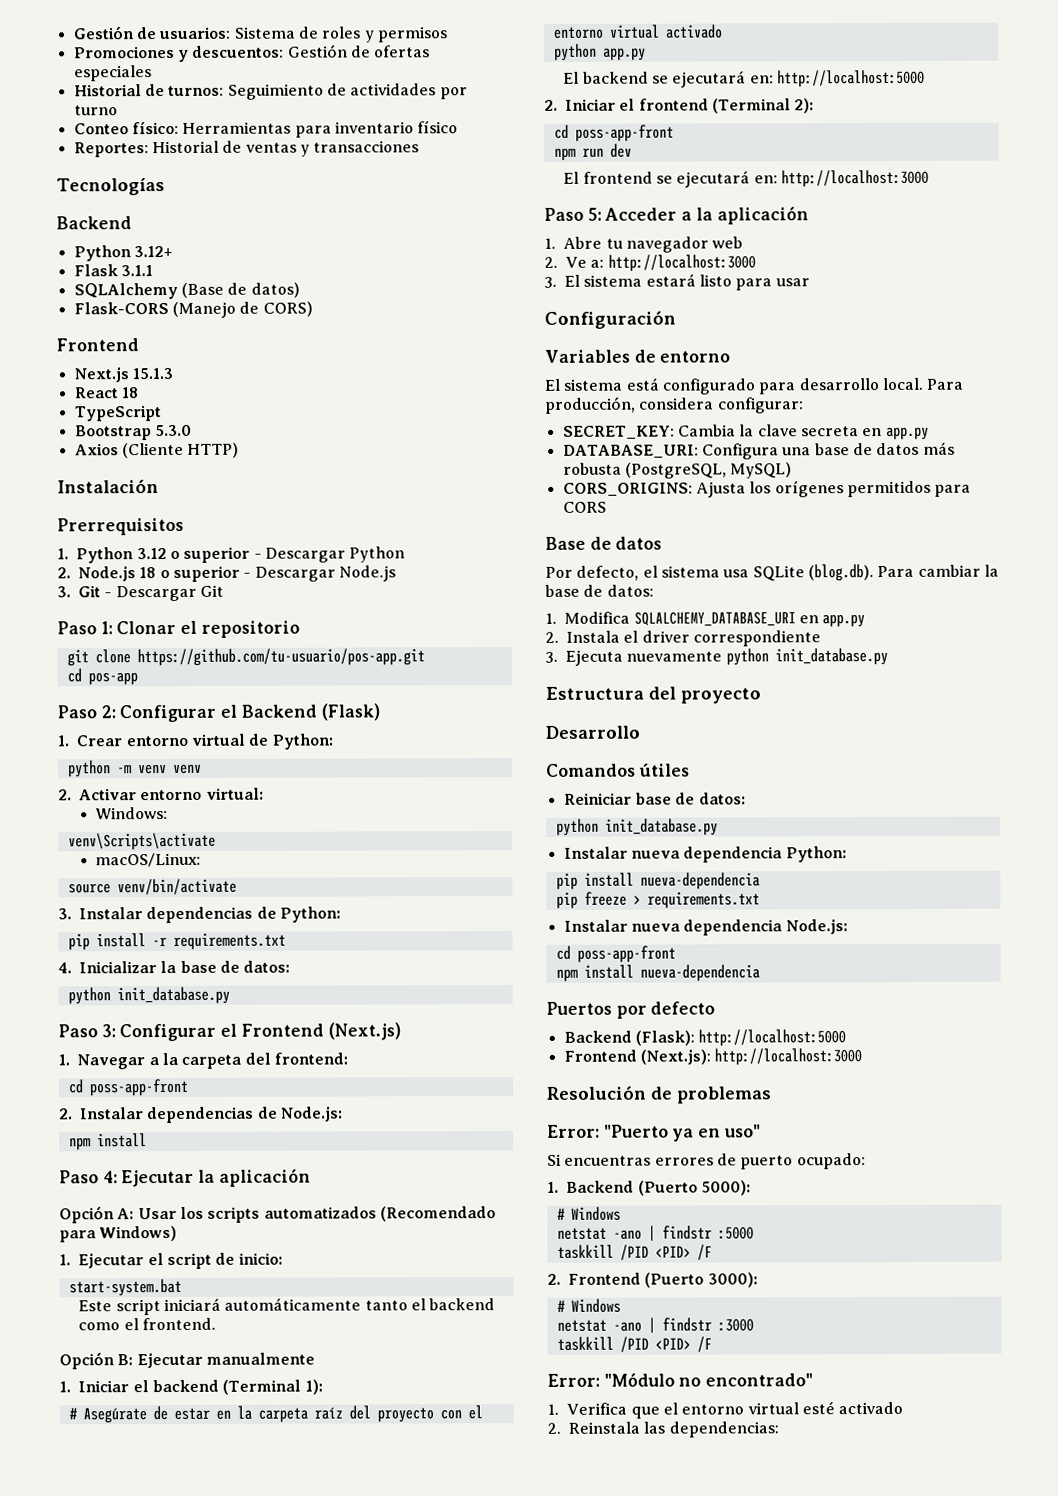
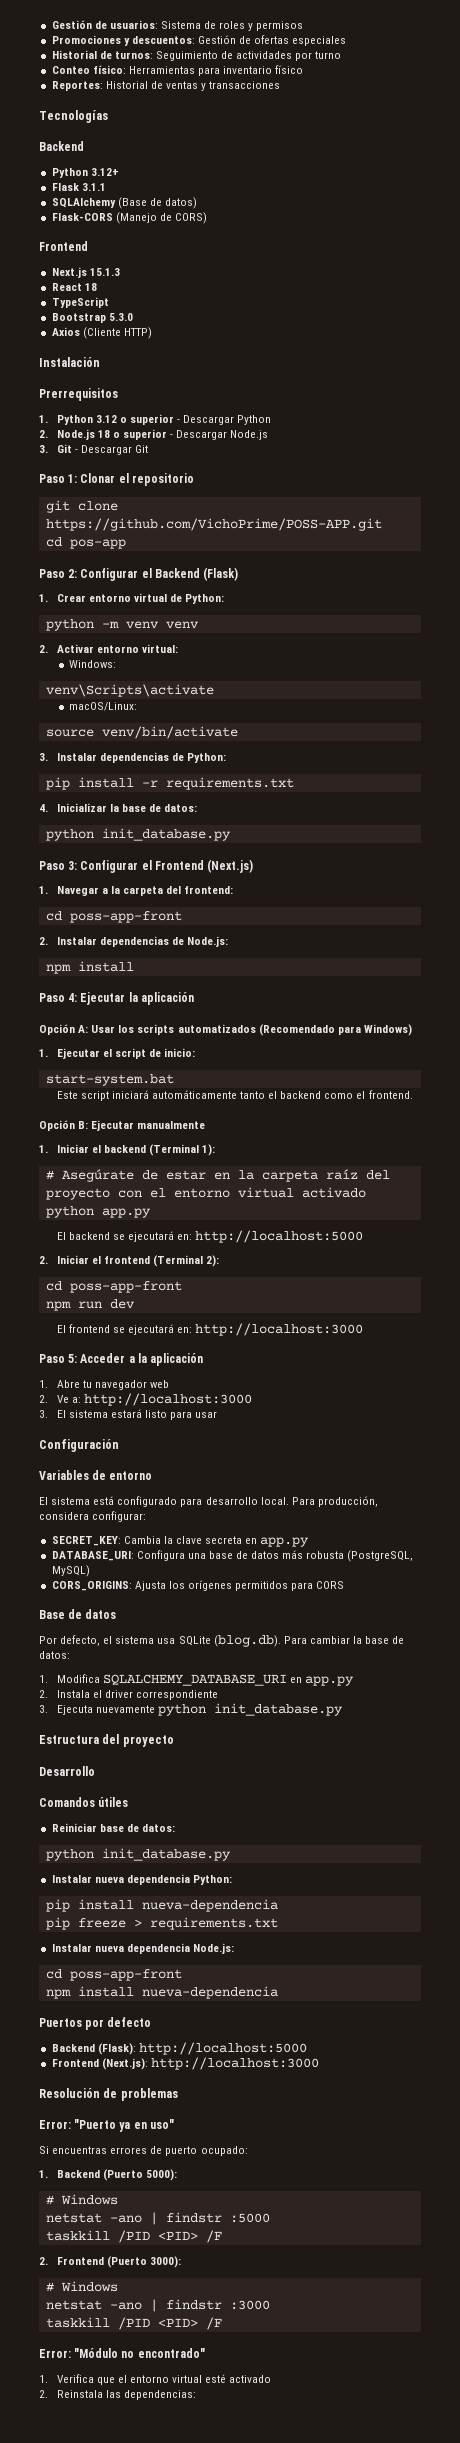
- git clone https://github.com/tu-usuario/pos-app.git
+ git clone https://github.com/VichoPrime/POSS-APP.git

